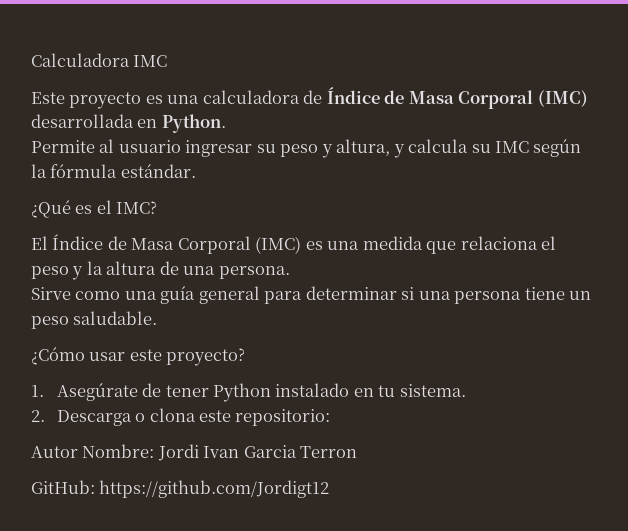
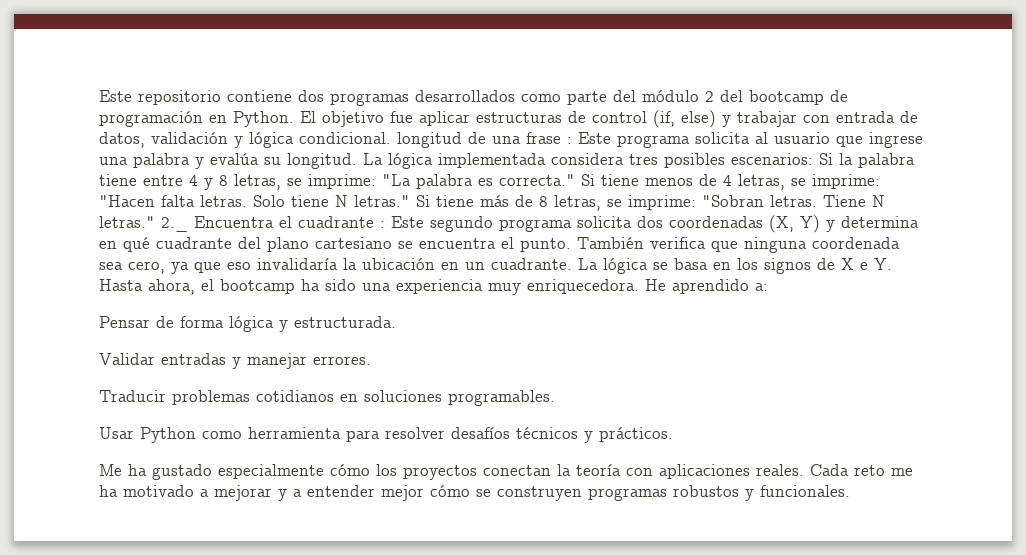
- Calculadora IMC
- Este proyecto es una calculadora de Índice de Masa Corporal (IMC) desarrollada en Python.
- Permite al usuario ingresar su peso y altura, y calcula su IMC según la fórmula estándar.
- ¿Qué es el IMC?
- El Índice de Masa Corporal (IMC) es una medida que relaciona el peso y la altura de una persona.
- Sirve como una guía general para determinar si una persona tiene un peso saludable.
- ¿Cómo usar este proyecto?
- 1. Asegúrate de tener Python instalado en tu sistema.
- 2. Descarga o clona este repositorio:
- Autor Nombre: Jordi Ivan Garcia Terron
- GitHub: https://github.com/Jordigt12
+ Este repositorio contiene dos programas desarrollados como parte del módulo 2 del bootcamp de programación en Python. El objetivo fue aplicar estructuras de control (if, else) y trabajar con entrada de datos, validación y lógica condicional. longitud de una frase : Este programa solicita al usuario que ingrese una palabra y evalúa su longitud. La lógica implementada considera tres posibles escenarios: Si la palabra tiene entre 4 y 8 letras, se imprime: "La palabra es correcta." Si tiene menos de 4 letras, se imprime: "Hacen falta letras. Solo tiene N letras." Si tiene más de 8 letras, se imprime: "Sobran letras. Tiene N letras." 2._ Encuentra el cuadrante : Este segundo programa solicita dos coordenadas (X, Y) y determina en qué cuadrante del plano cartesiano se encuentra el punto. También verifica que ninguna coordenada sea cero, ya que eso invalidaría la ubicación en un cuadrante. La lógica se basa en los signos de X e Y. Hasta ahora, el bootcamp ha sido una experiencia muy enriquecedora. He aprendido a:
+ Pensar de forma lógica y estructurada.
+ Validar entradas y manejar errores.
+ Traducir problemas cotidianos en soluciones programables.
+ Usar Python como herramienta para resolver desafíos técnicos y prácticos.
+ Me ha gustado especialmente cómo los proyectos conectan la teoría con aplicaciones reales. Cada reto me ha motivado a mejorar y a entender mejor cómo se construyen programas robustos y funcionales.

